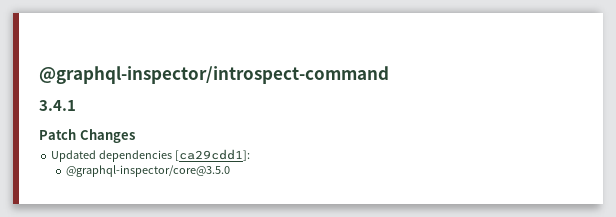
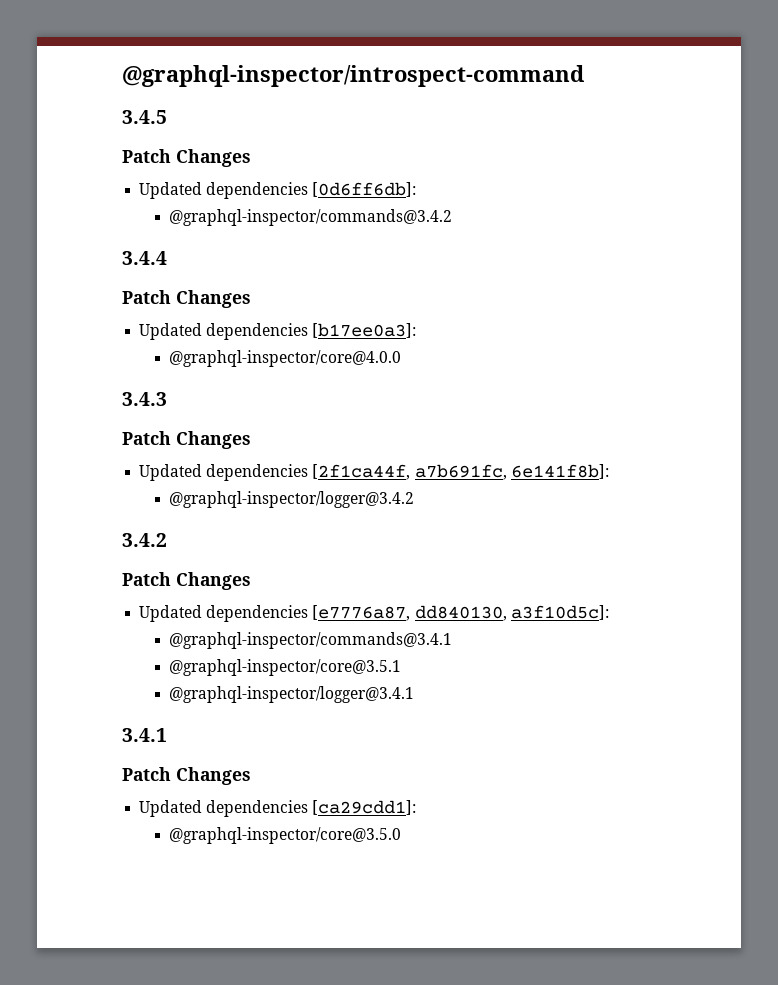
+ 3.4.5
+ Patch Changes
+ Updated dependencies [0d6ff6db]:
+ @graphql-inspector/commands@3.4.2
+ 3.4.4
+ Patch Changes
+ Updated dependencies [b17ee0a3]:
+ @graphql-inspector/core@4.0.0
+ 3.4.3
+ Patch Changes
+ Updated dependencies [2f1ca44f, a7b691fc, 6e141f8b]:
+ @graphql-inspector/logger@3.4.2
+ 3.4.2
+ Patch Changes
+ Updated dependencies [e7776a87, dd840130, a3f10d5c]:
+ @graphql-inspector/commands@3.4.1
+ @graphql-inspector/core@3.5.1
+ @graphql-inspector/logger@3.4.1

